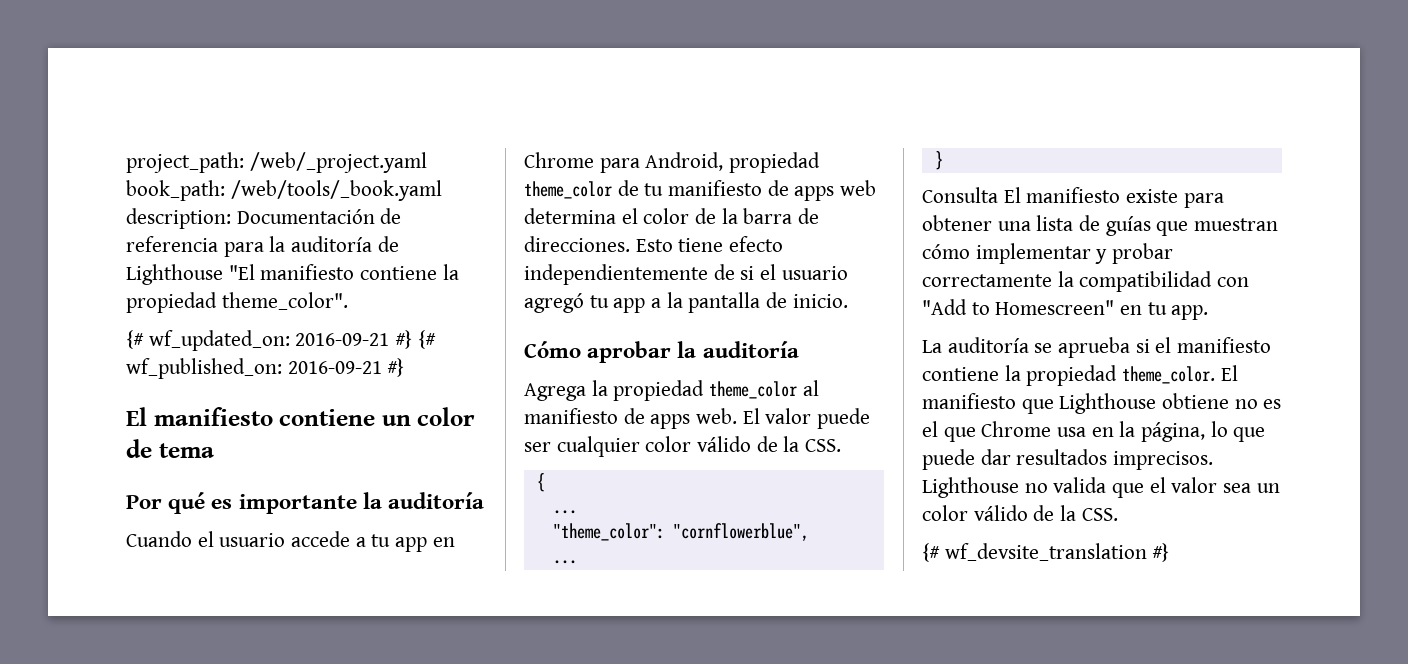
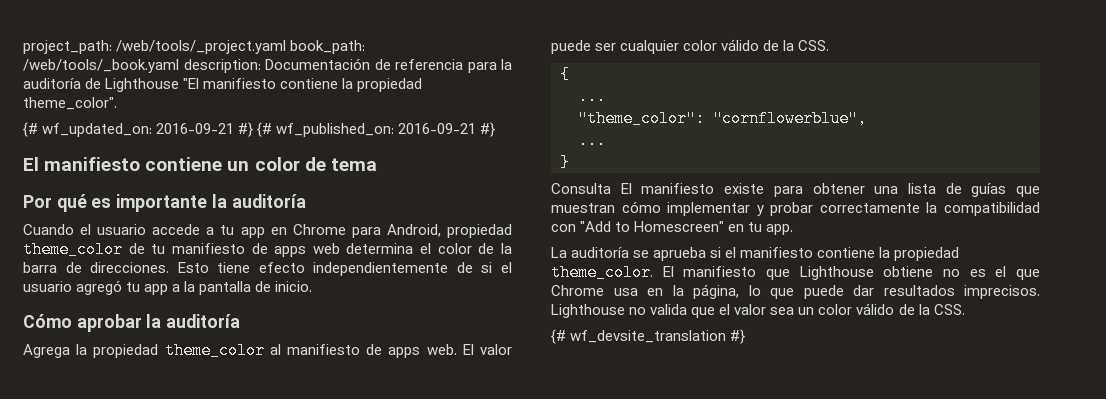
- project_path: /web/_project.yaml book_path: /web/tools/_book.yaml description: Documentación de referencia para la auditoría de Lighthouse "El manifiesto contiene la propiedad theme_color".
+ project_path: /web/tools/_project.yaml book_path: /web/tools/_book.yaml description: Documentación de referencia para la auditoría de Lighthouse "El manifiesto contiene la propiedad theme_color".

